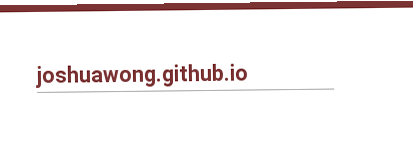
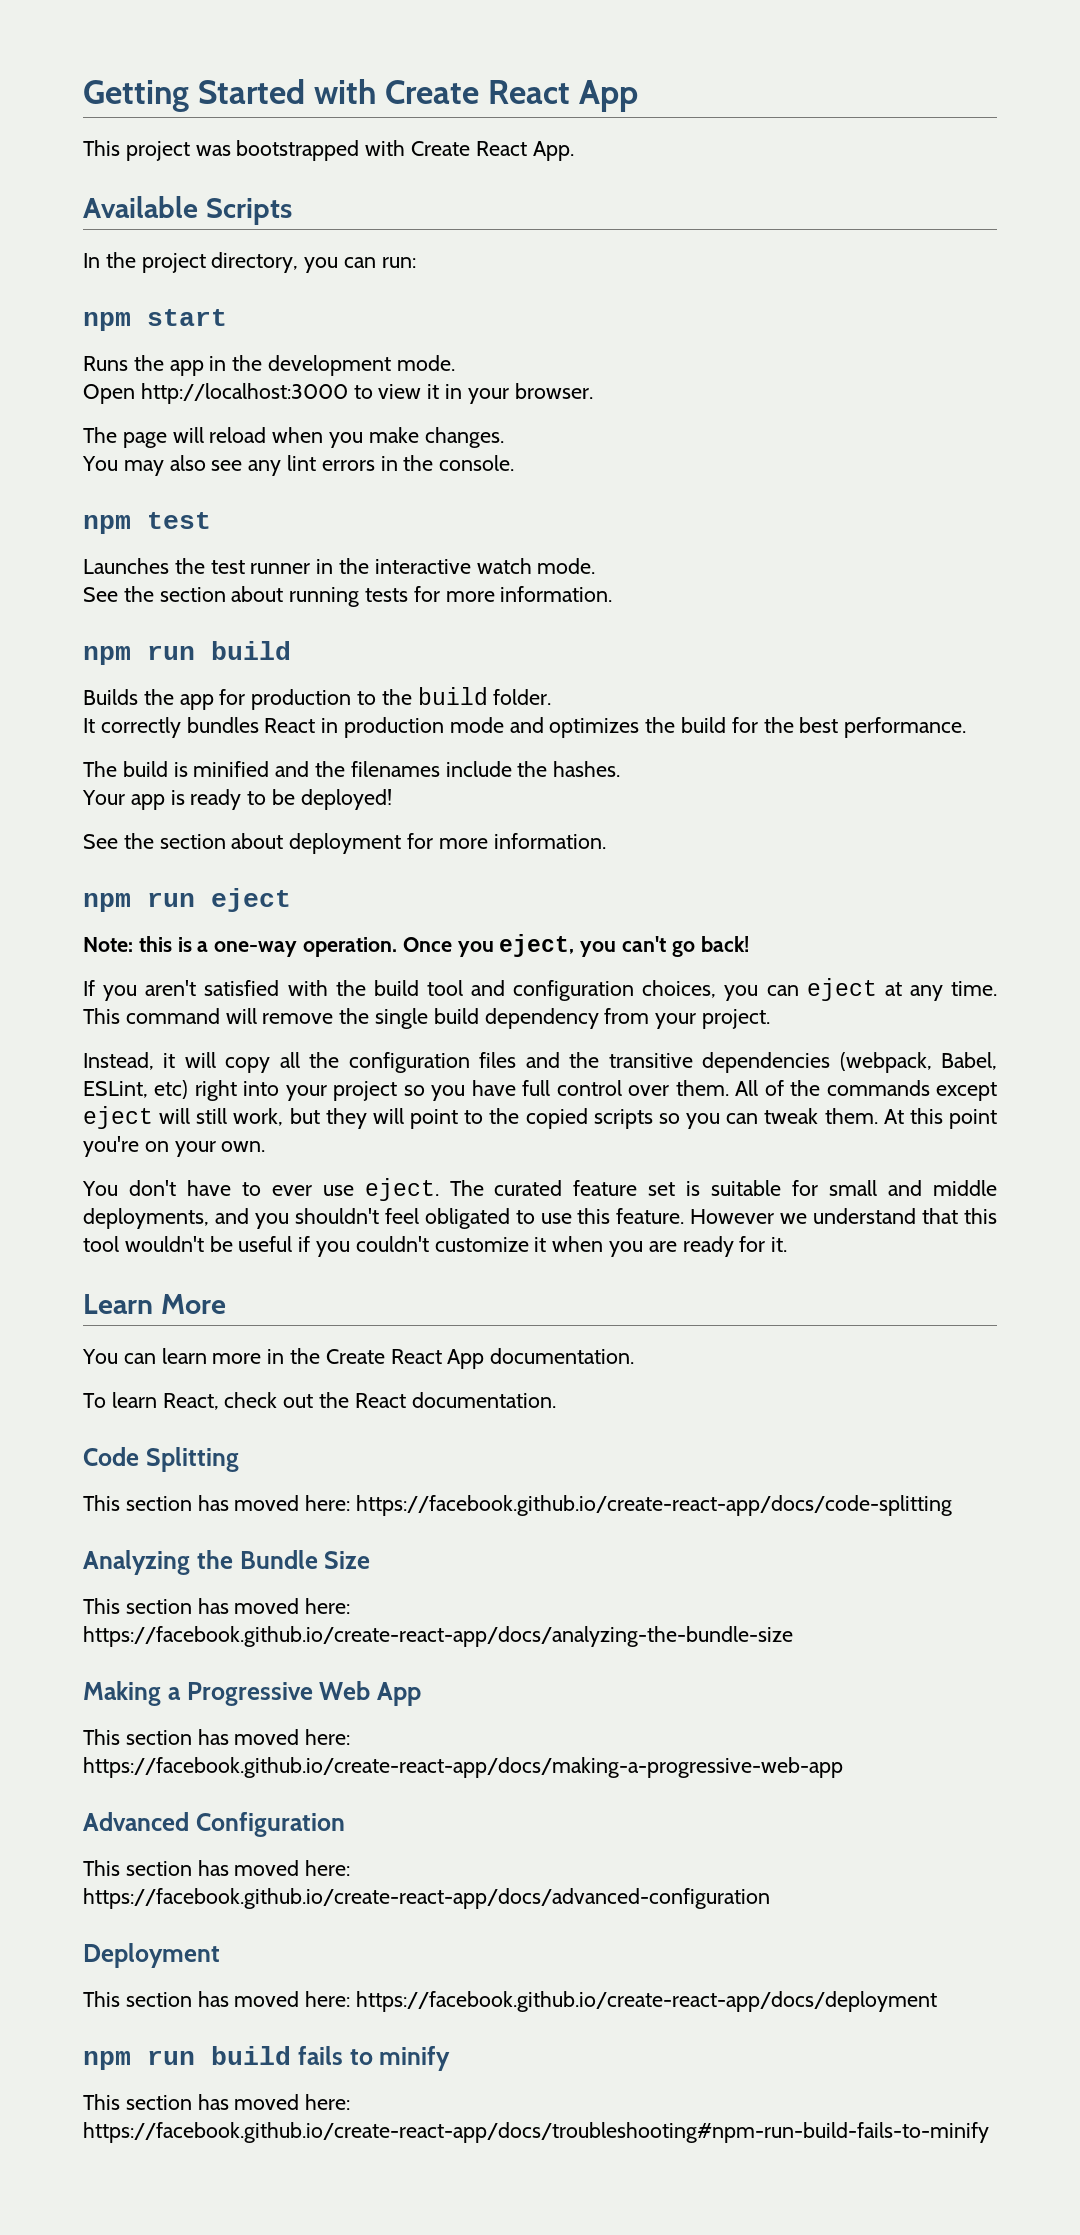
- joshuawong.github.io
+ Getting Started with Create React App
+ This project was bootstrapped with Create React App.
+ Available Scripts
+ In the project directory, you can run:
+ npm start
+ Runs the app in the development mode.
+ Open http://localhost:3000 to view it in your browser.
+ The page will reload when you make changes.
+ You may also see any lint errors in the console.
+ npm test
+ Launches the test runner in the interactive watch mode.
+ See the section about running tests for more information.
+ npm run build
+ Builds the app for production to the build folder.
+ It correctly bundles React in production mode and optimizes the build for the best performance.
+ The build is minified and the filenames include the hashes.
+ Your app is ready to be deployed!
+ See the section about deployment for more information.
+ npm run eject
+ Note: this is a one-way operation. Once you eject, you can't go back!
+ If you aren't satisfied with the build tool and configuration choices, you can eject at any time. This command will remove the single build dependency from your project.
+ Instead, it will copy all the configuration files and the transitive dependencies (webpack, Babel, ESLint, etc) right into your project so you have full control over them. All of the commands except eject will still work, but they will point to the copied scripts so you can tweak them. At this point you're on your own.
+ You don't have to ever use eject. The curated feature set is suitable for small and middle deployments, and you shouldn't feel obligated to use this feature. However we understand that this tool wouldn't be useful if you couldn't customize it when you are ready for it.
+ Learn More
+ You can learn more in the Create React App documentation.
+ To learn React, check out the React documentation.
+ Code Splitting
+ This section has moved here: https://facebook.github.io/create-react-app/docs/code-splitting
+ Analyzing the Bundle Size
+ This section has moved here: https://facebook.github.io/create-react-app/docs/analyzing-the-bundle-size
+ Making a Progressive Web App
+ This section has moved here: https://facebook.github.io/create-react-app/docs/making-a-progressive-web-app
+ Advanced Configuration
+ This section has moved here: https://facebook.github.io/create-react-app/docs/advanced-configuration
+ Deployment
+ This section has moved here: https://facebook.github.io/create-react-app/docs/deployment
+ npm run build fails to minify
+ This section has moved here: https://facebook.github.io/create-react-app/docs/troubleshooting#npm-run-build-fails-to-minify

